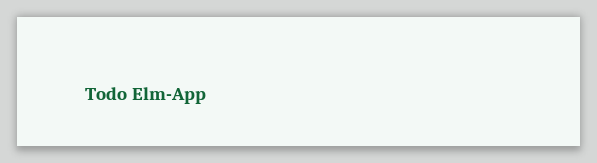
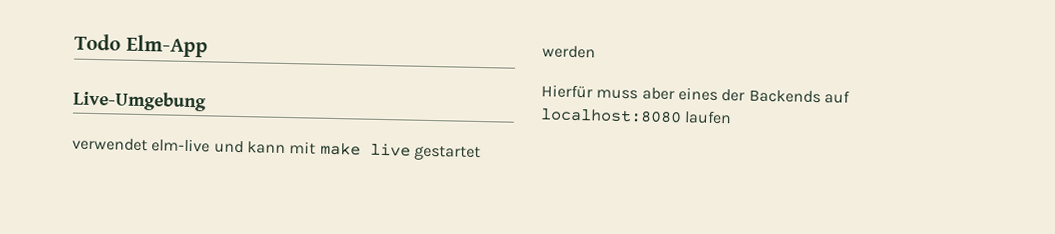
+ Live-Umgebung
+ verwendet elm-live und kann mit make live gestartet werden
+ Hierfür muss aber eines der Backends auf localhost:8080 laufen

